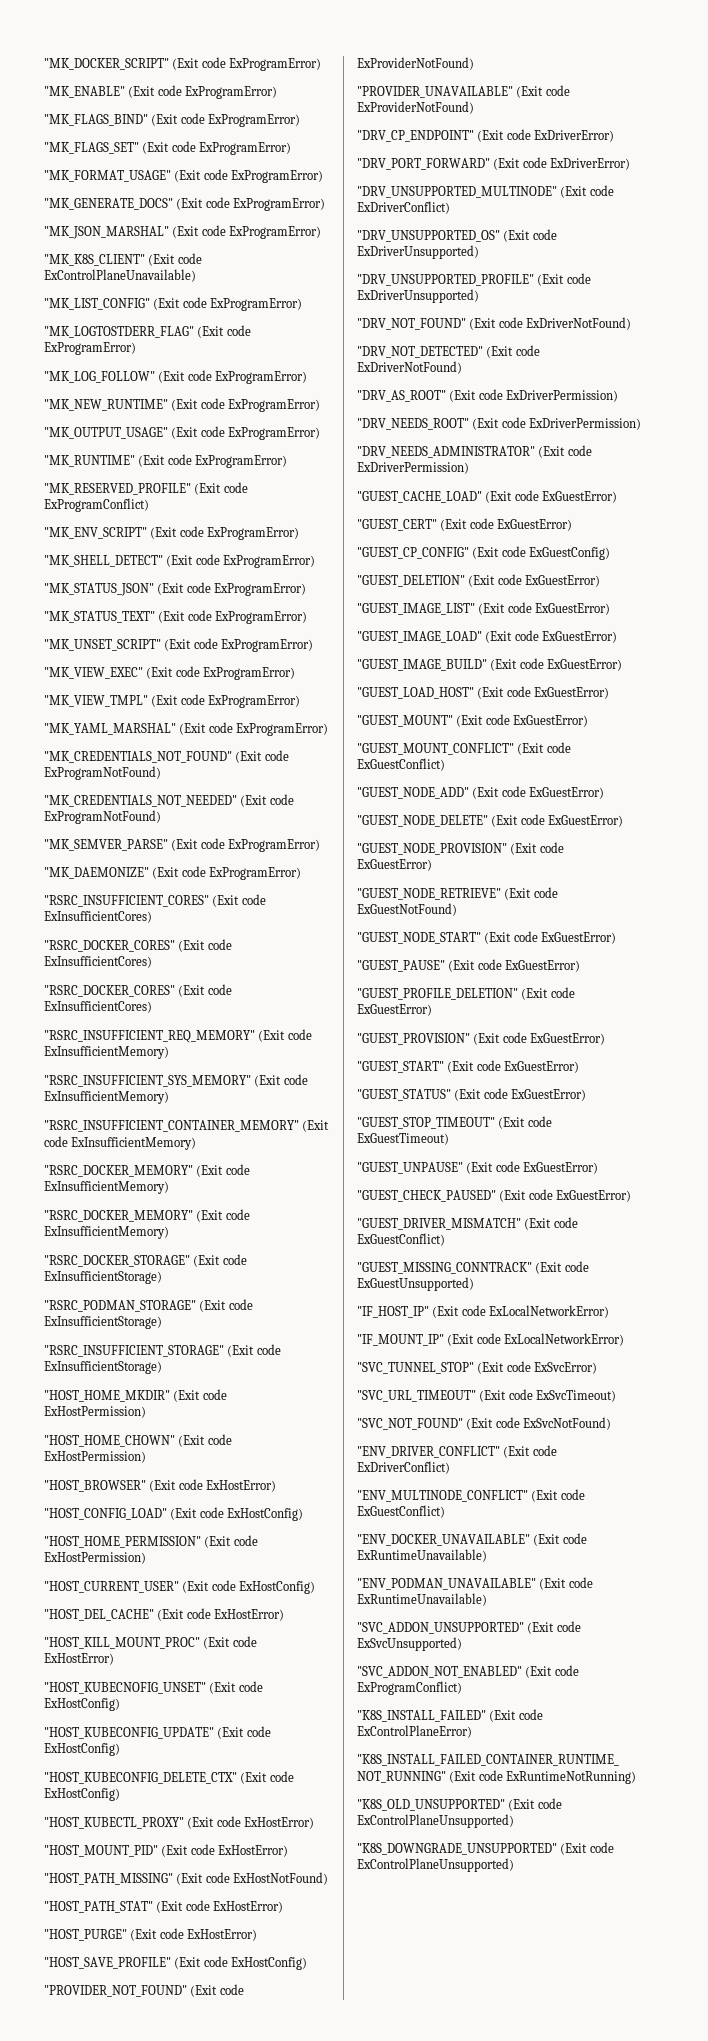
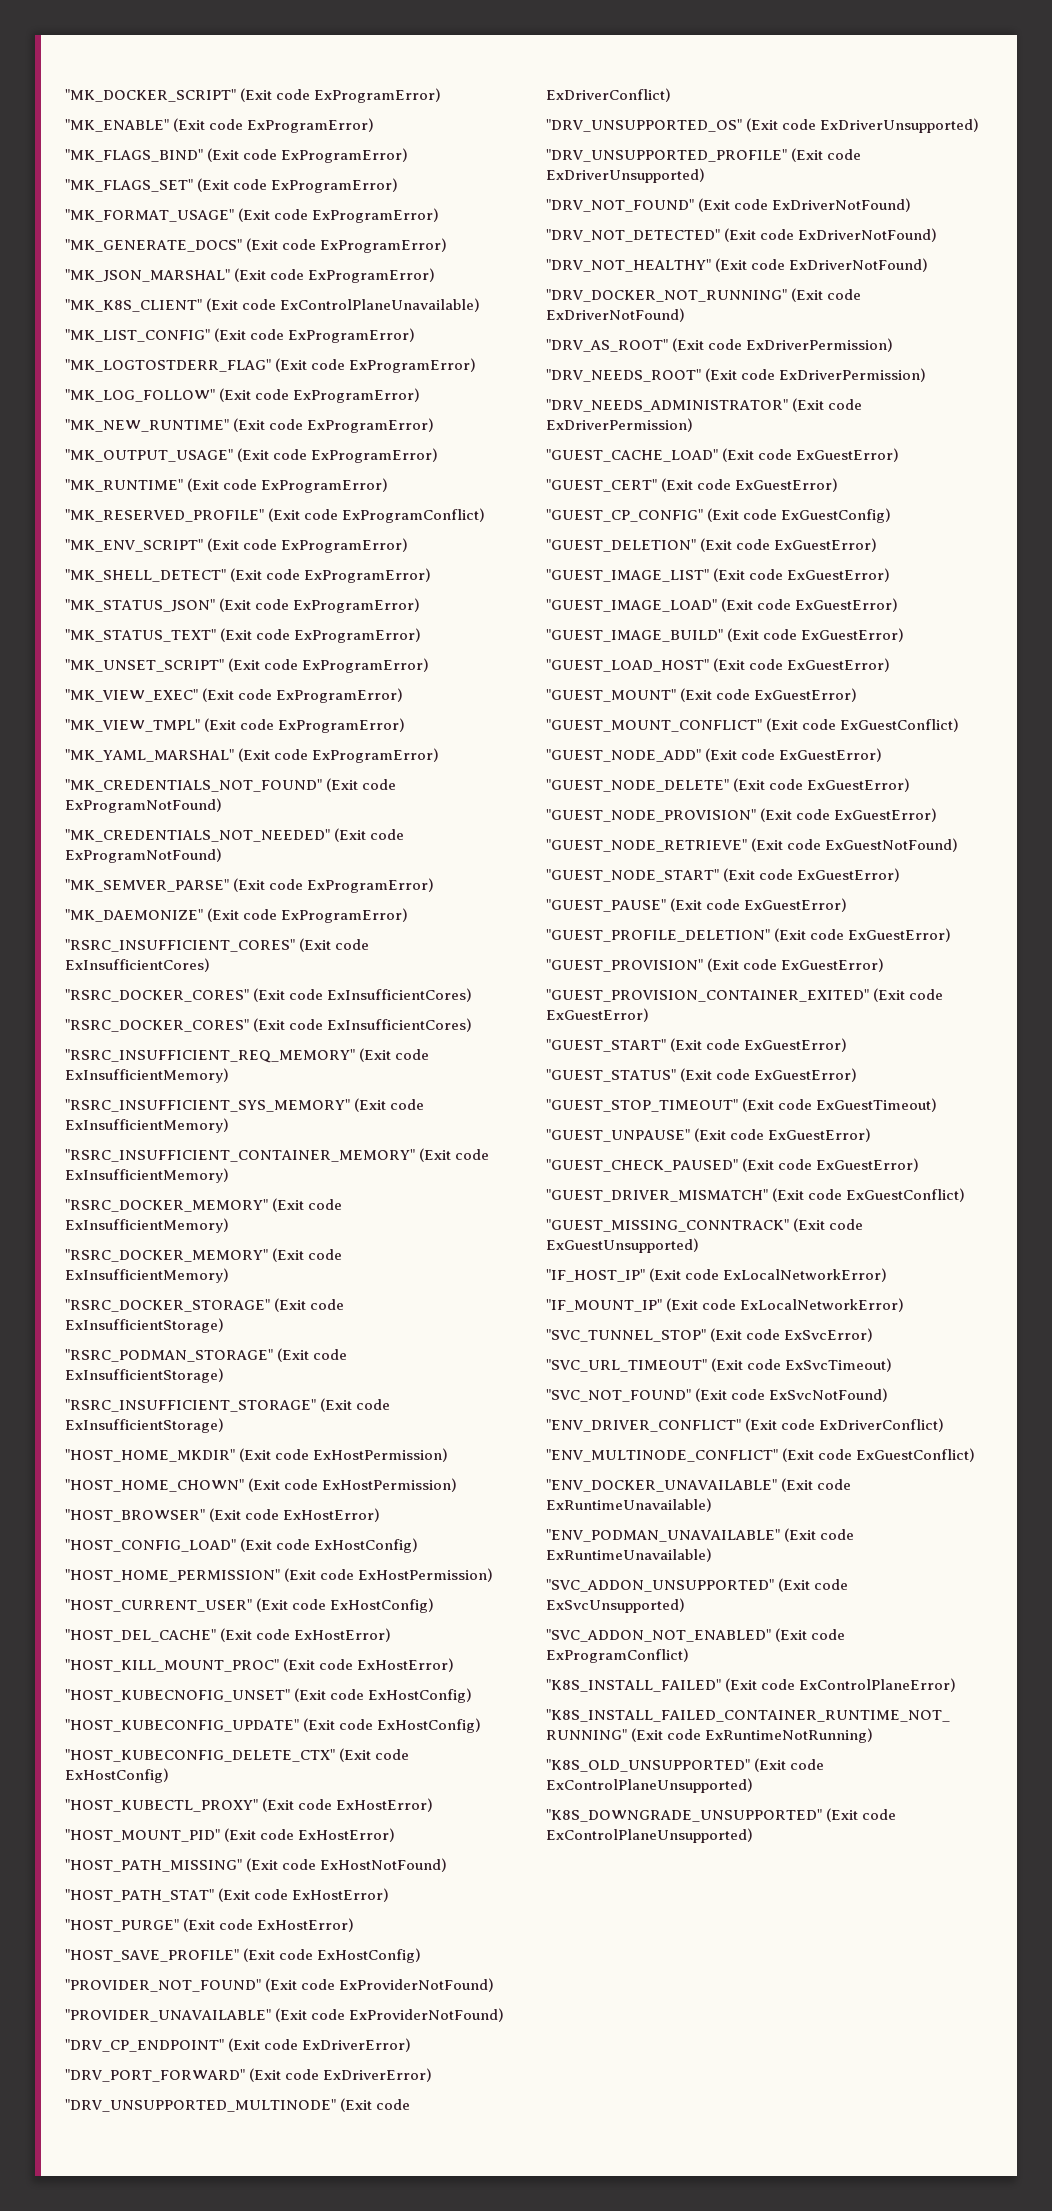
+ "DRV_NOT_HEALTHY" (Exit code ExDriverNotFound)
+ "DRV_DOCKER_NOT_RUNNING" (Exit code ExDriverNotFound)
+ "GUEST_PROVISION_CONTAINER_EXITED" (Exit code ExGuestError)

